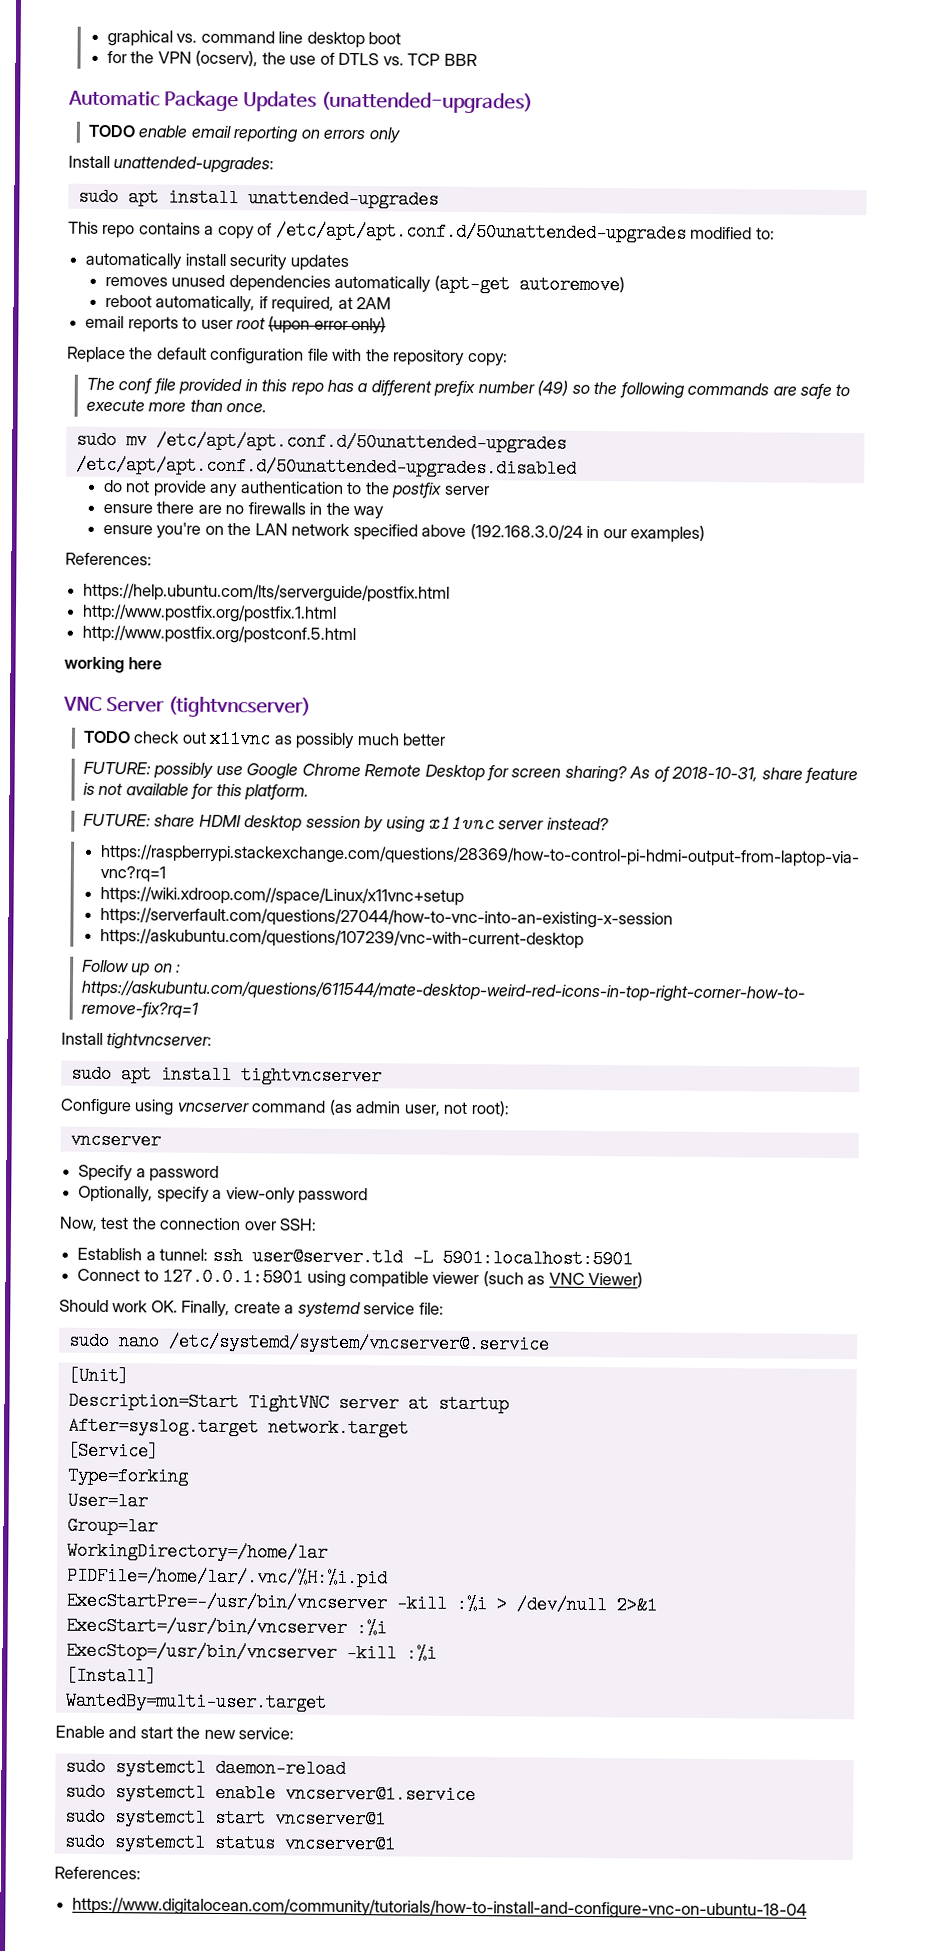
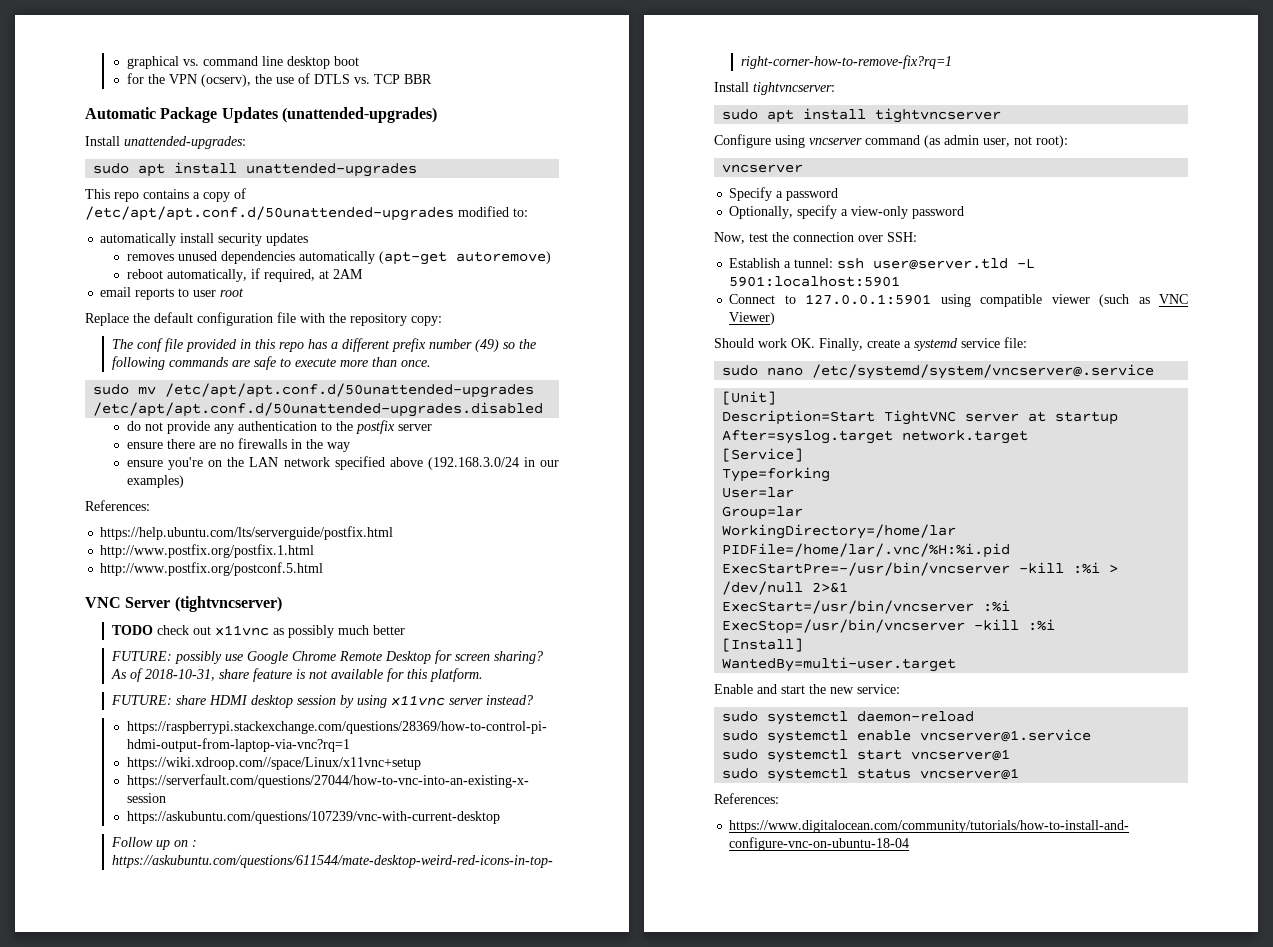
- TODO enable email reporting on errors only
- email reports to user root (upon error only)
+ email reports to user root
- working here

